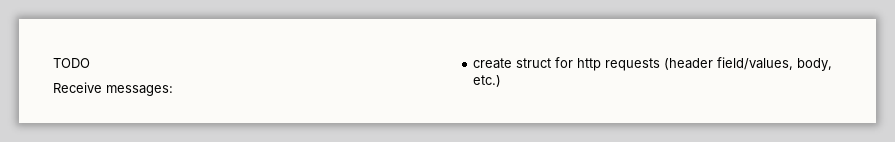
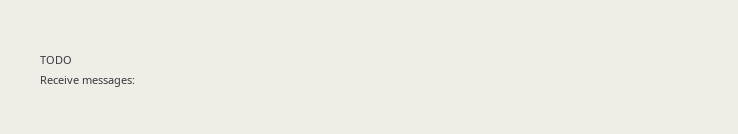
- create struct for http requests (header field/values, body, etc.)

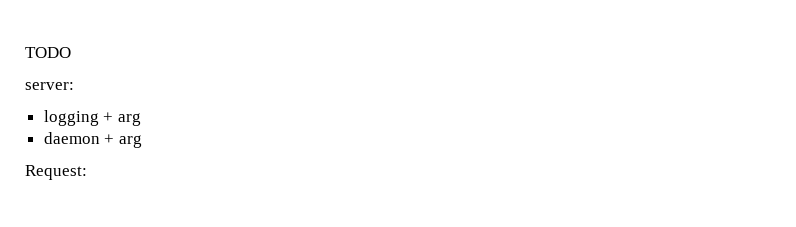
- Receive messages:
+ server:
+ logging + arg
+ daemon + arg
+ Request:

